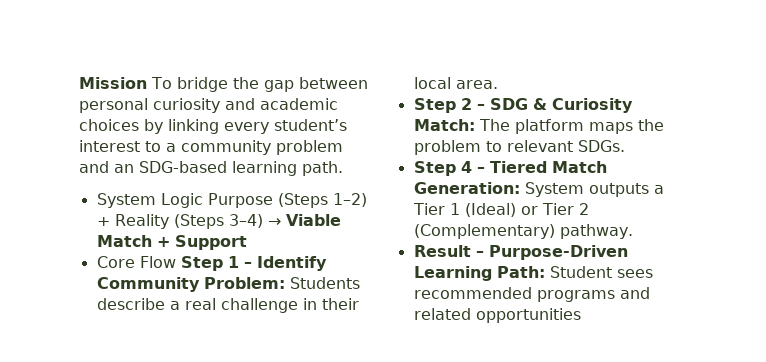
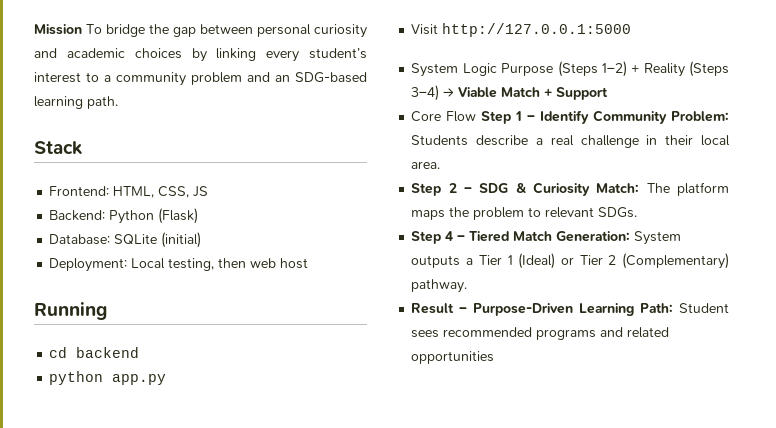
+ Stack
+ Frontend: HTML, CSS, JS
+ Backend: Python (Flask)
+ Database: SQLite (initial)
+ Deployment: Local testing, then web host
+ Running
+ cd backend
+ python app.py
+ Visit http://127.0.0.1:5000

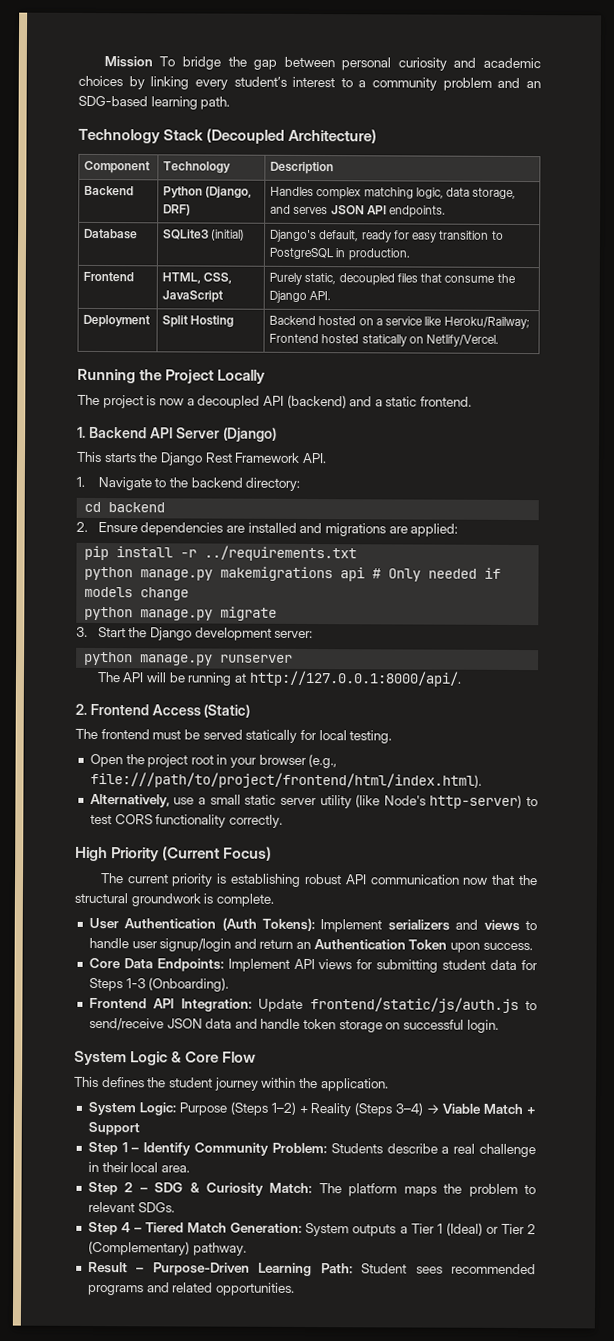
- Stack
- Frontend: HTML, CSS, JS
- Backend: Python (Flask)
- Database: SQLite (initial)
- Deployment: Local testing, then web host
- Running
+ Technology Stack (Decoupled Architecture)
+ Component | Technology | Description
+ Backend | Python (Django, DRF) | Handles complex matching logic, data storage, and serves JSON API endpoints.
+ Database | SQLite3 (initial) | Django's default, ready for easy transition to PostgreSQL in production.
+ Frontend | HTML, CSS, JavaScript | Purely static, decoupled files that consume the Django API.
+ Deployment | Split Hosting | Backend hosted on a service like Heroku/Railway; Frontend hosted statically on Netlify/Vercel.
+ Running the Project Locally
+ The project is now a decoupled API (backend) and a static frontend.
+ 1. Backend API Server (Django)
+ This starts the Django Rest Framework API.
+ 1. Navigate to the backend directory:
  cd backend
- python app.py
- Visit http://127.0.0.1:5000
- System Logic Purpose (Steps 1–2) + Reality (Steps 3–4) → Viable Match + Support
+ 2. Ensure dependencies are installed and migrations are applied:
+ pip install -r ../requirements.txt
+ python manage.py makemigrations api # Only needed if models change
+ python manage.py migrate
+ 3. Start the Django development server:
+ python manage.py runserver
+ The API will be running at http://127.0.0.1:8000/api/.
+ 2. Frontend Access (Static)
+ The frontend must be served statically for local testing.
+ Open the project root in your browser (e.g., file:///path/to/project/frontend/html/index.html).
+ Alternatively, use a small static server utility (like Node's http-server) to test CORS functionality correctly.
+ High Priority (Current Focus)
+ The current priority is establishing robust API communication now that the structural groundwork is complete.
+ User Authentication (Auth Tokens): Implement serializers and views to handle user signup/login and return an Authentication Token upon success.
+ Core Data Endpoints: Implement API views for submitting student data for Steps 1-3 (Onboarding).
+ Frontend API Integration: Update frontend/static/js/auth.js to send/receive JSON data and handle token storage on successful login.
+ System Logic & Core Flow
+ This defines the student journey within the application.
+ System Logic: Purpose (Steps 1–2) + Reality (Steps 3–4) → Viable Match + Support
- Core Flow Step 1 – Identify Community Problem: Students describe a real challenge in their local area.
+ Step 1 – Identify Community Problem: Students describe a real challenge in their local area.
- Result – Purpose-Driven Learning Path: Student sees recommended programs and related opportunities
+ Result – Purpose-Driven Learning Path: Student sees recommended programs and related opportunities.

